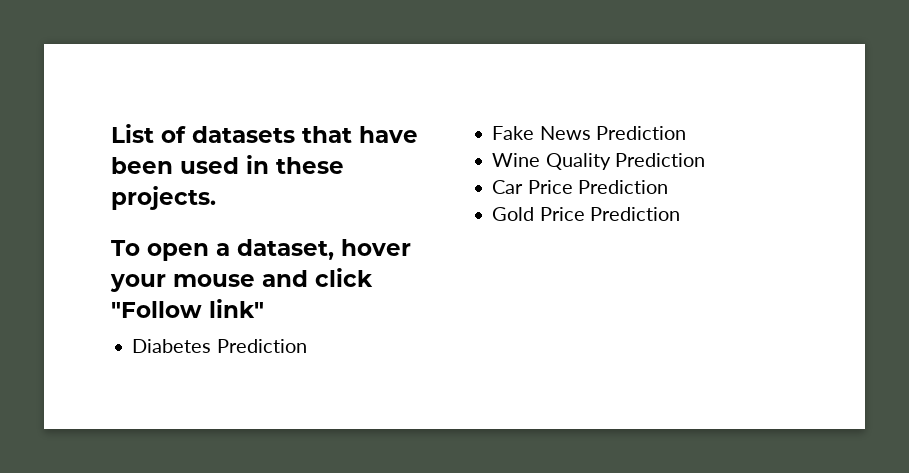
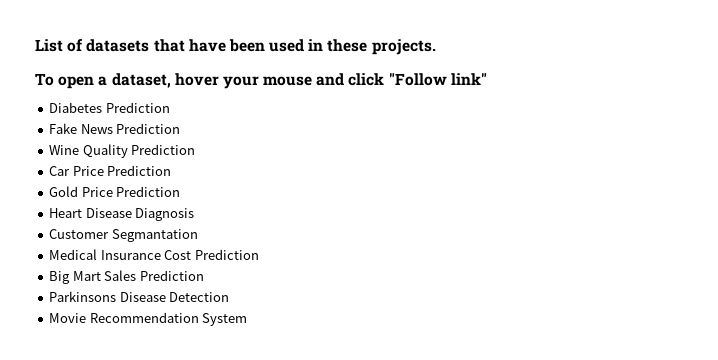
+ Heart Disease Diagnosis
+ Customer Segmantation
+ Medical Insurance Cost Prediction
+ Big Mart Sales Prediction
+ Parkinsons Disease Detection
+ Movie Recommendation System

